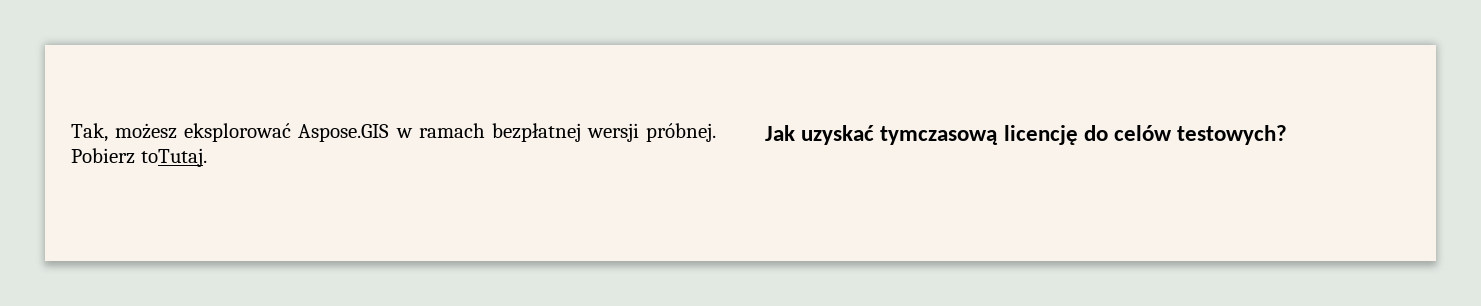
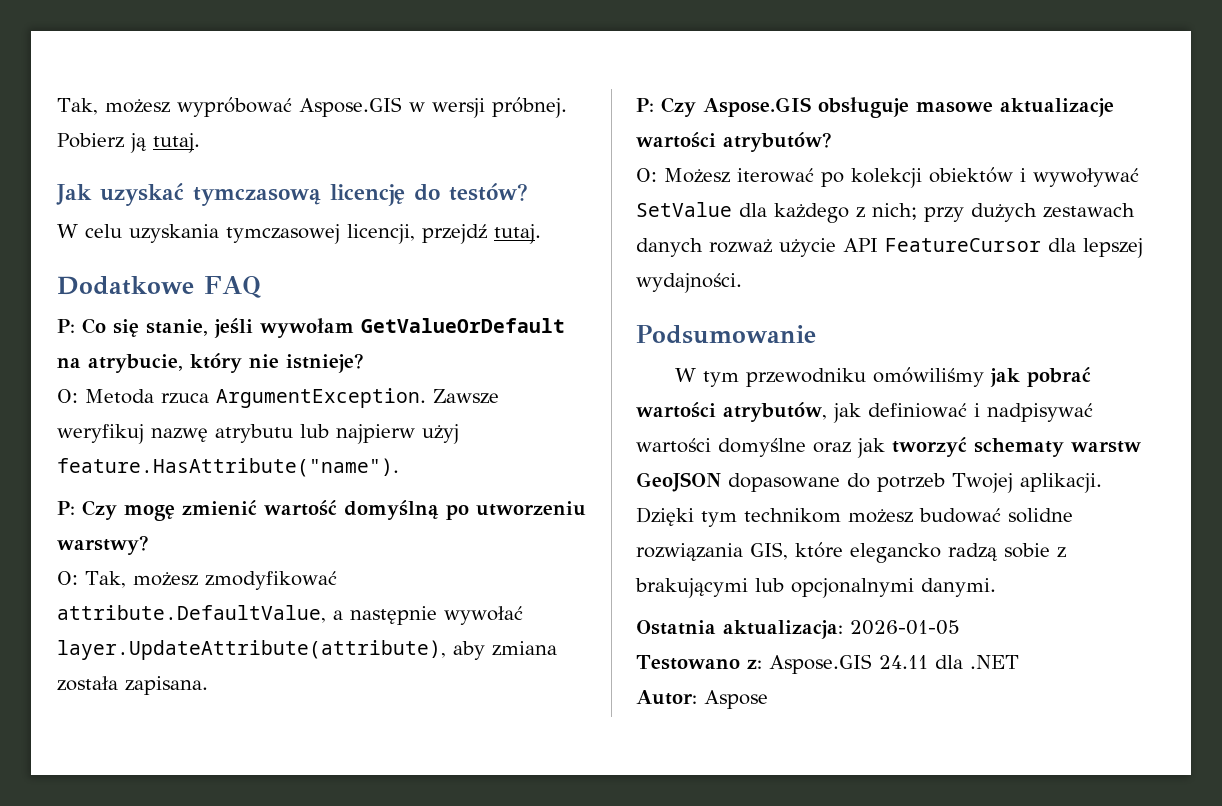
- Tak, możesz eksplorować Aspose.GIS w ramach bezpłatnej wersji próbnej.
+ Tak, możesz wypróbować Aspose.GIS w wersji próbnej.
- Pobierz toTutaj.
+ Pobierz ją tutaj.
- Jak uzyskać tymczasową licencję do celów testowych?
+ Jak uzyskać tymczasową licencję do testów?
+ W celu uzyskania tymczasowej licencji, przejdź tutaj.
+ Dodatkowe FAQ
+ P: Co się stanie, jeśli wywołam GetValueOrDefault na atrybucie, który nie istnieje?
+ O: Metoda rzuca ArgumentException. Zawsze weryfikuj nazwę atrybutu lub najpierw użyj feature.HasAttribute("name").
+ P: Czy mogę zmienić wartość domyślną po utworzeniu warstwy?
+ O: Tak, możesz zmodyfikować attribute.DefaultValue, a następnie wywołać layer.UpdateAttribute(attribute), aby zmiana została zapisana.
+ P: Czy Aspose.GIS obsługuje masowe aktualizacje wartości atrybutów?
+ O: Możesz iterować po kolekcji obiektów i wywoływać SetValue dla każdego z nich; przy dużych zestawach danych rozważ użycie API FeatureCursor dla lepszej wydajności.
+ Podsumowanie
+ W tym przewodniku omówiliśmy jak pobrać wartości atrybutów, jak definiować i nadpisywać wartości domyślne oraz jak tworzyć schematy warstw GeoJSON dopasowane do potrzeb Twojej aplikacji. Dzięki tym technikom możesz budować solidne rozwiązania GIS, które elegancko radzą sobie z brakującymi lub opcjonalnymi danymi.
+ Ostatnia aktualizacja: 2026-01-05
+ Testowano z: Aspose.GIS 24.11 dla .NET
+ Autor: Aspose

